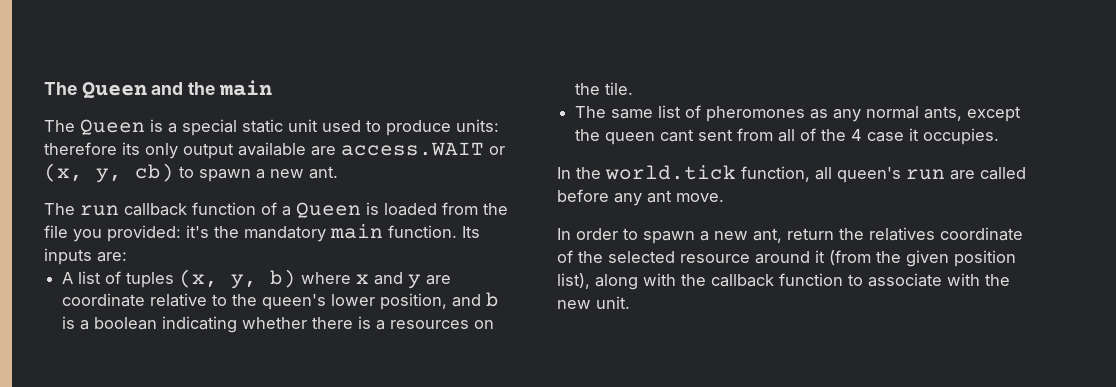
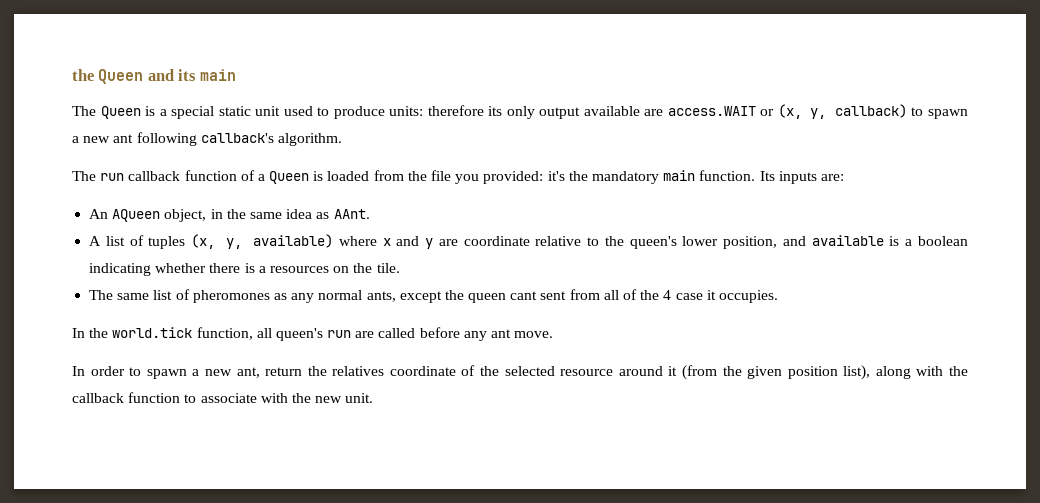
- The Queen and the main
+ the Queen and its main
- The Queen is a special static unit used to produce units: therefore its only output available are access.WAIT or (x, y, cb) to spawn a new ant.
+ The Queen is a special static unit used to produce units: therefore its only output available are access.WAIT or (x, y, callback) to spawn a new ant following callback's algorithm.
+ An AQueen object, in the same idea as AAnt.
- A list of tuples (x, y, b) where x and y are coordinate relative to the queen's lower position, and b is a boolean indicating whether there is a resources on the tile.
+ A list of tuples (x, y, available) where x and y are coordinate relative to the queen's lower position, and available is a boolean indicating whether there is a resources on the tile.

